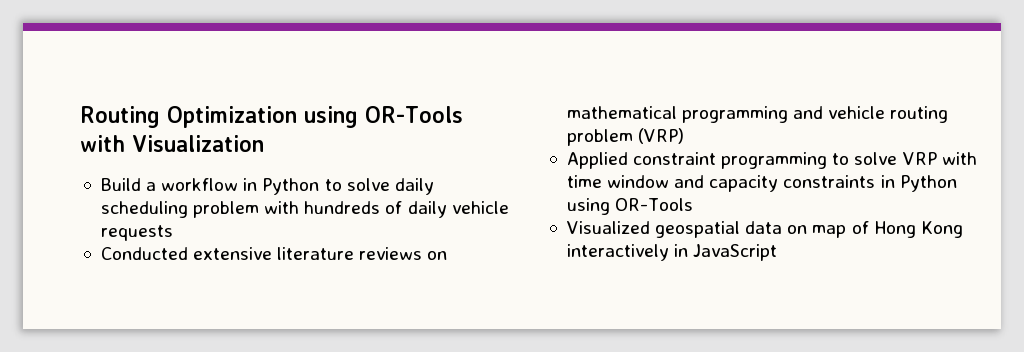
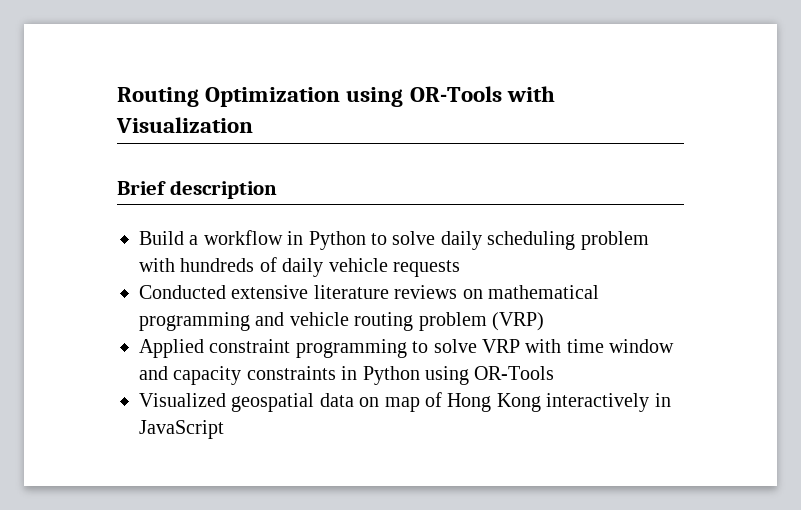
+ Brief description

